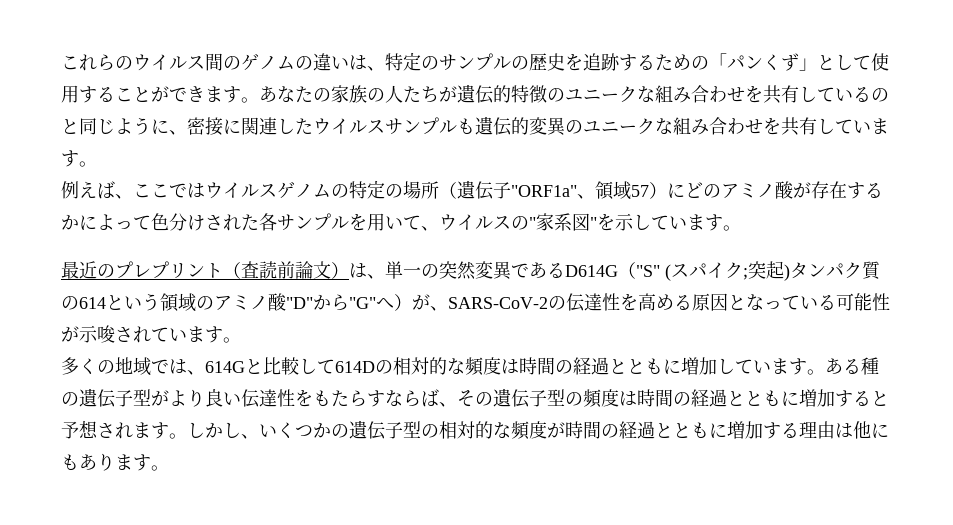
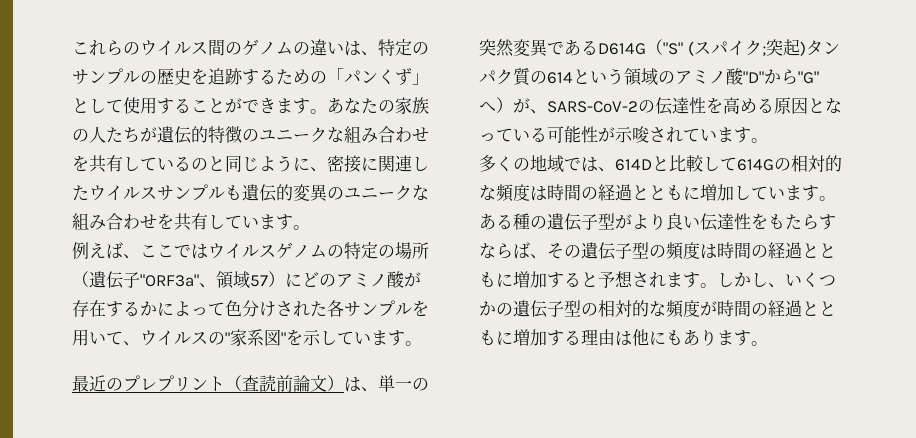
- 例えば、ここではウイルスゲノムの特定の場所（遺伝子"ORF1a"、領域57）にどのアミノ酸が存在するかによって色分けされた各サンプルを用いて、ウイルスの"家系図"を示しています。
+ 例えば、ここではウイルスゲノムの特定の場所（遺伝子"ORF3a"、領域57）にどのアミノ酸が存在するかによって色分けされた各サンプルを用いて、ウイルスの"家系図"を示しています。
- 多くの地域では、614Gと比較して614Dの相対的な頻度は時間の経過とともに増加しています。
+ 多くの地域では、614Dと比較して614Gの相対的な頻度は時間の経過とともに増加しています。

